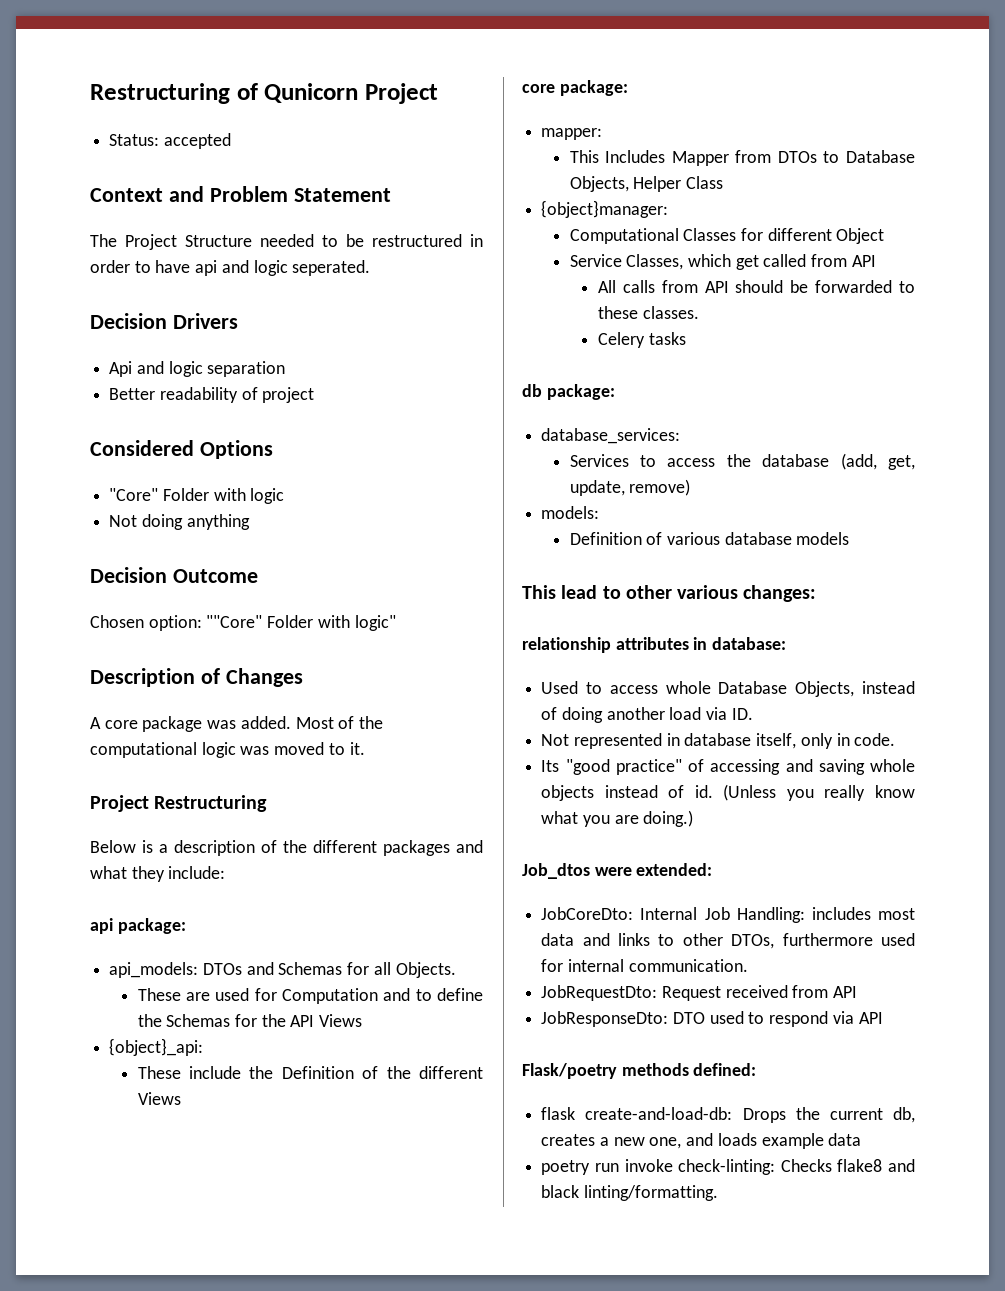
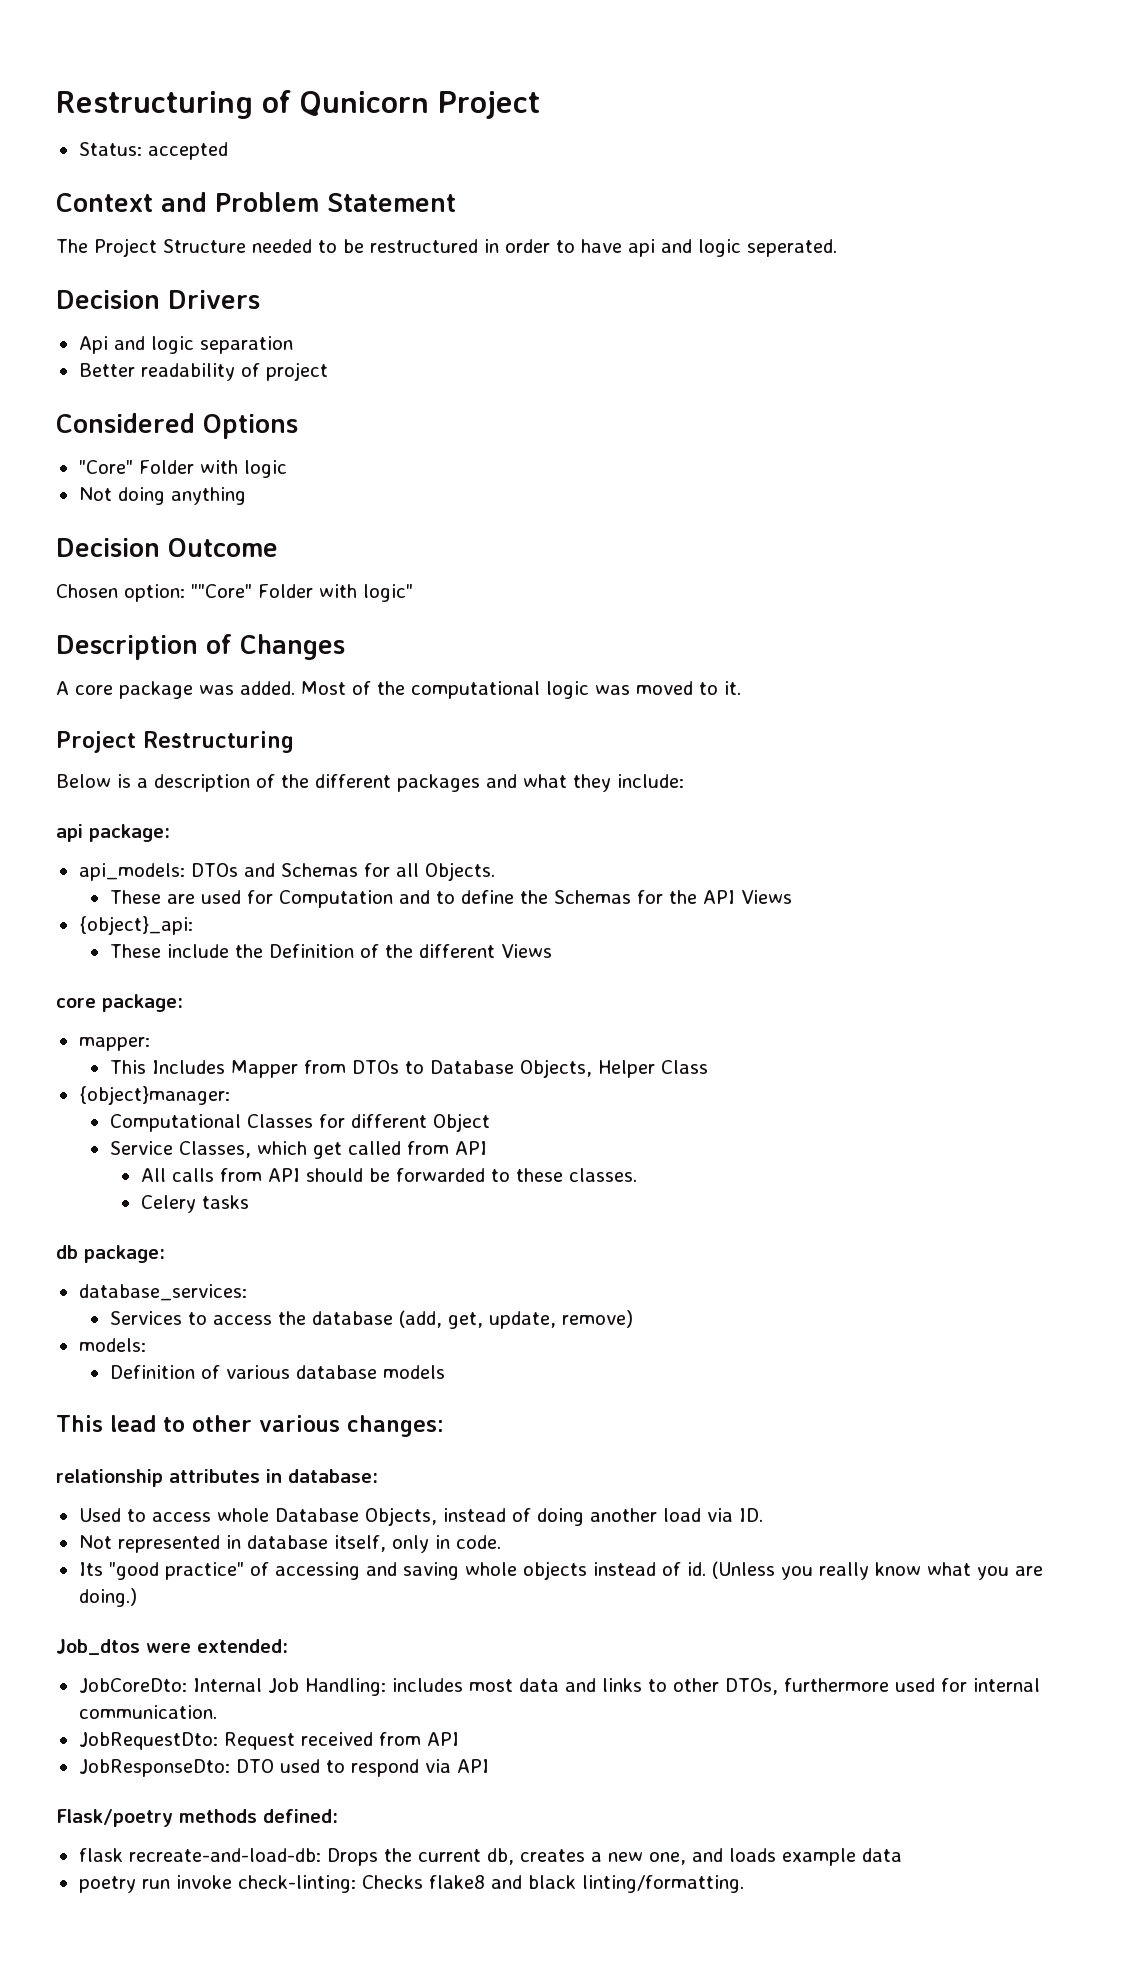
- flask create-and-load-db: Drops the current db, creates a new one, and loads example data
+ flask recreate-and-load-db: Drops the current db, creates a new one, and loads example data

